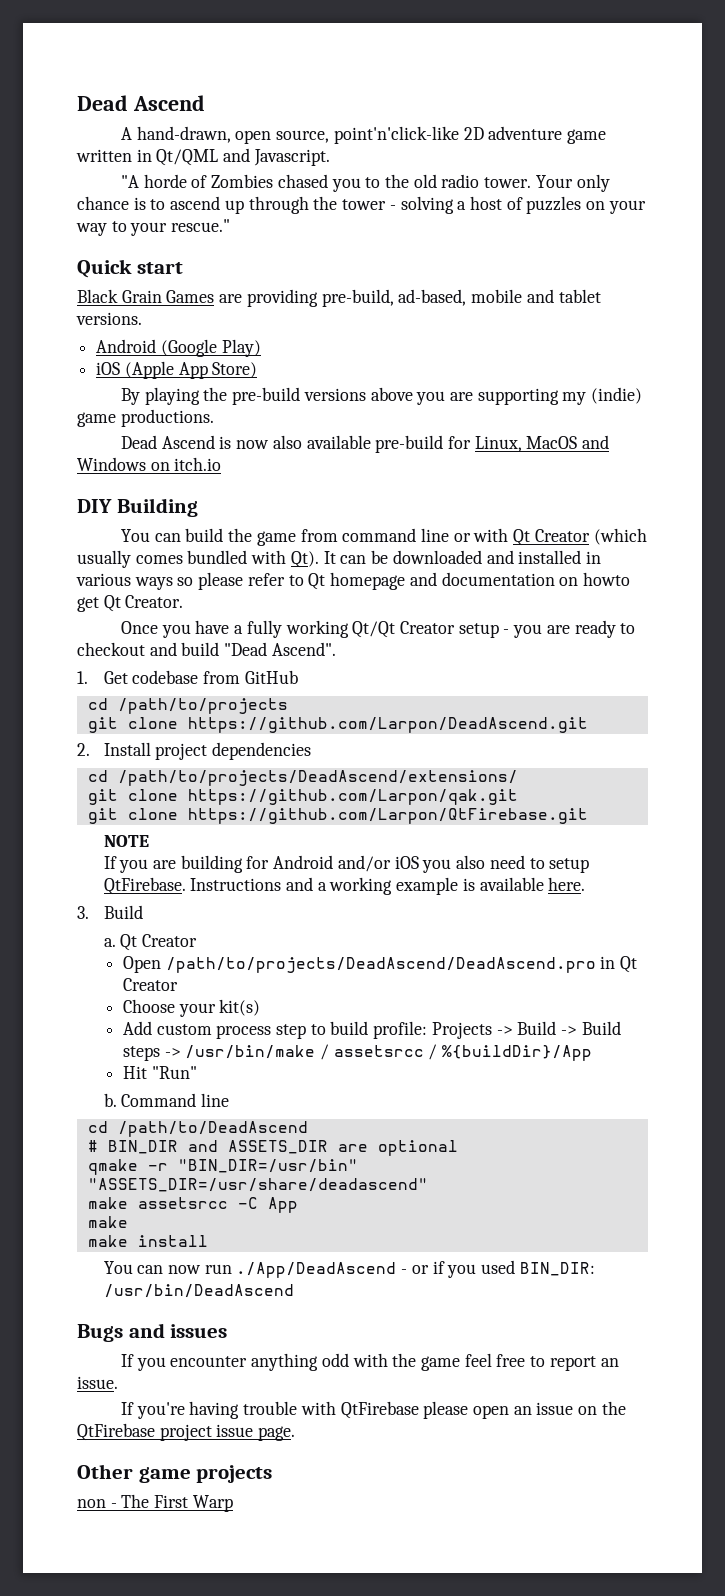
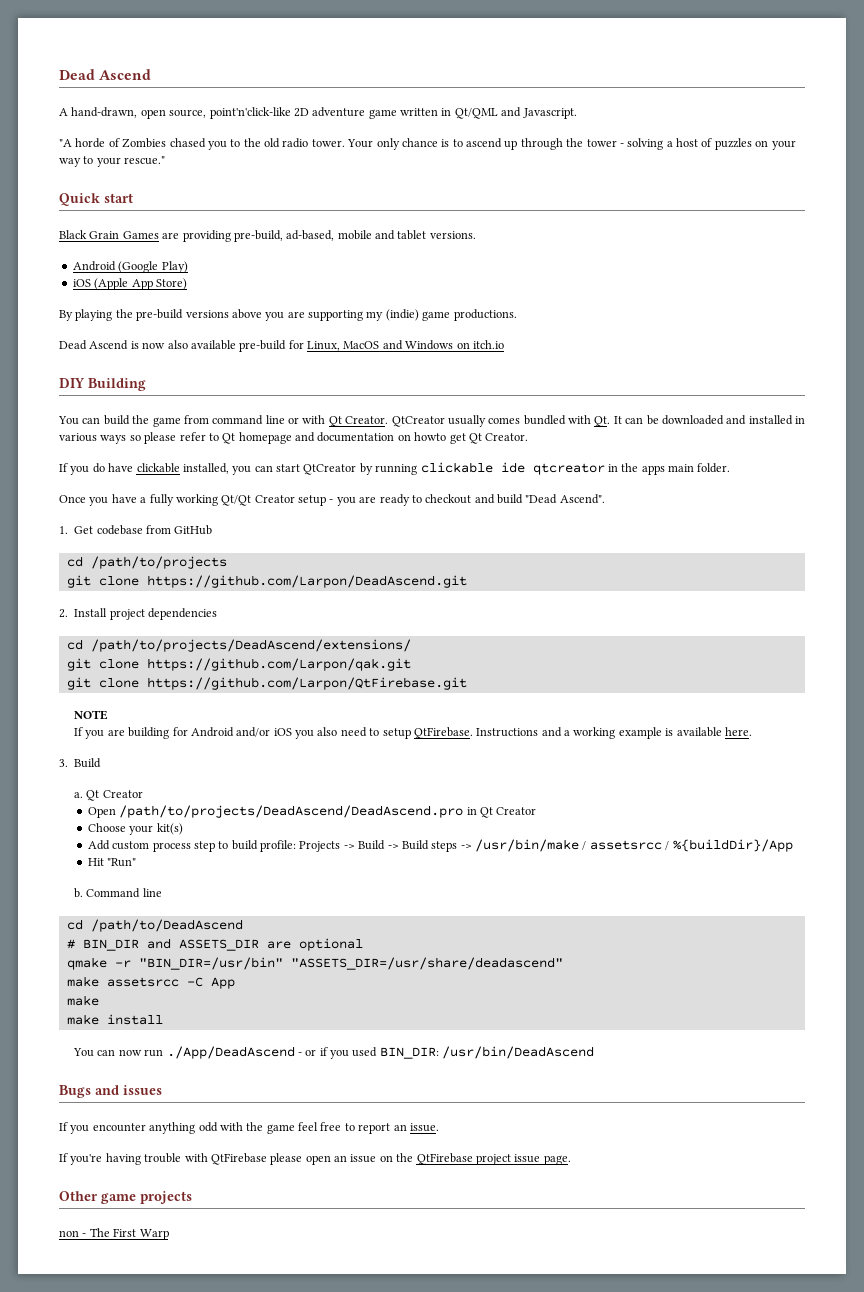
- You can build the game from command line or with Qt Creator (which usually comes bundled with Qt). It can be downloaded and installed in various ways so please refer to Qt homepage and documentation on howto get Qt Creator.
+ You can build the game from command line or with Qt Creator. QtCreator usually comes bundled with Qt. It can be downloaded and installed in various ways so please refer to Qt homepage and documentation on howto get Qt Creator.
+ If you do have clickable installed, you can start QtCreator by running clickable ide qtcreator in the apps main folder.

